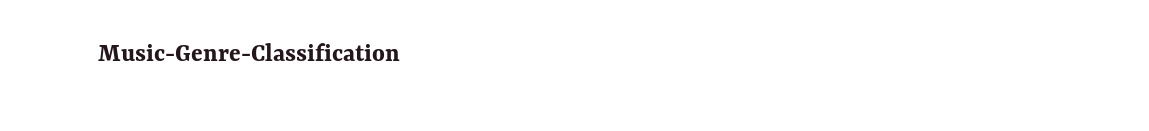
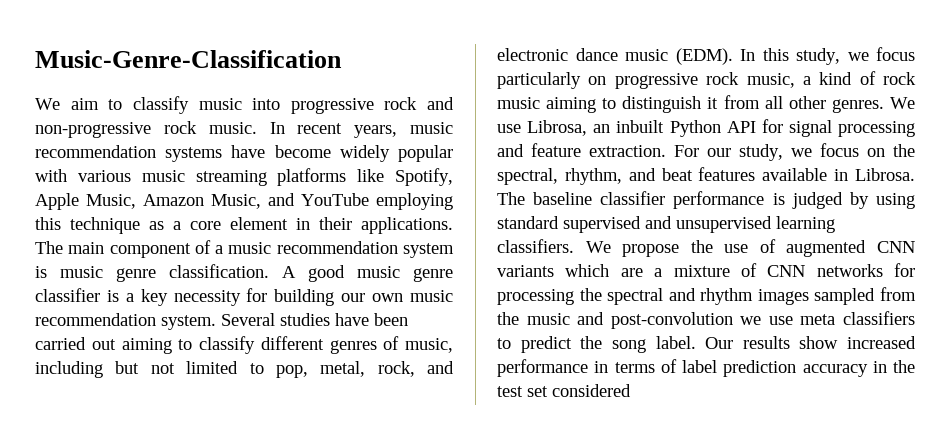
+ We aim to classify music into progressive rock and non-progressive rock music. In recent years, music recommendation systems have become widely popular with various music streaming platforms like Spotify, Apple Music, Amazon Music, and YouTube employing this technique as a core element in their applications. The main component of a music recommendation system is music genre classification. A good music genre classifier is a key necessity for building our own music recommendation system. Several studies have been carried out aiming to classify different genres of music, including but not limited to pop, metal, rock, and electronic dance music (EDM). In this study, we focus particularly on progressive rock music, a kind of rock music aiming to distinguish it from all other genres. We use Librosa, an inbuilt Python API for signal processing and feature extraction. For our study, we focus on the spectral, rhythm, and beat features available in Librosa. The baseline classifier performance is judged by using standard supervised and unsupervised learning classifiers. We propose the use of augmented CNN variants which are a mixture of CNN networks for processing the spectral and rhythm images sampled from the music and post-convolution we use meta classifiers to predict the song label. Our results show increased performance in terms of label prediction accuracy in the test set considered

